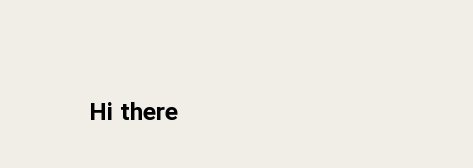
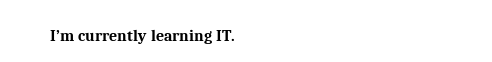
- Hi there
+ I’m currently learning IT.

